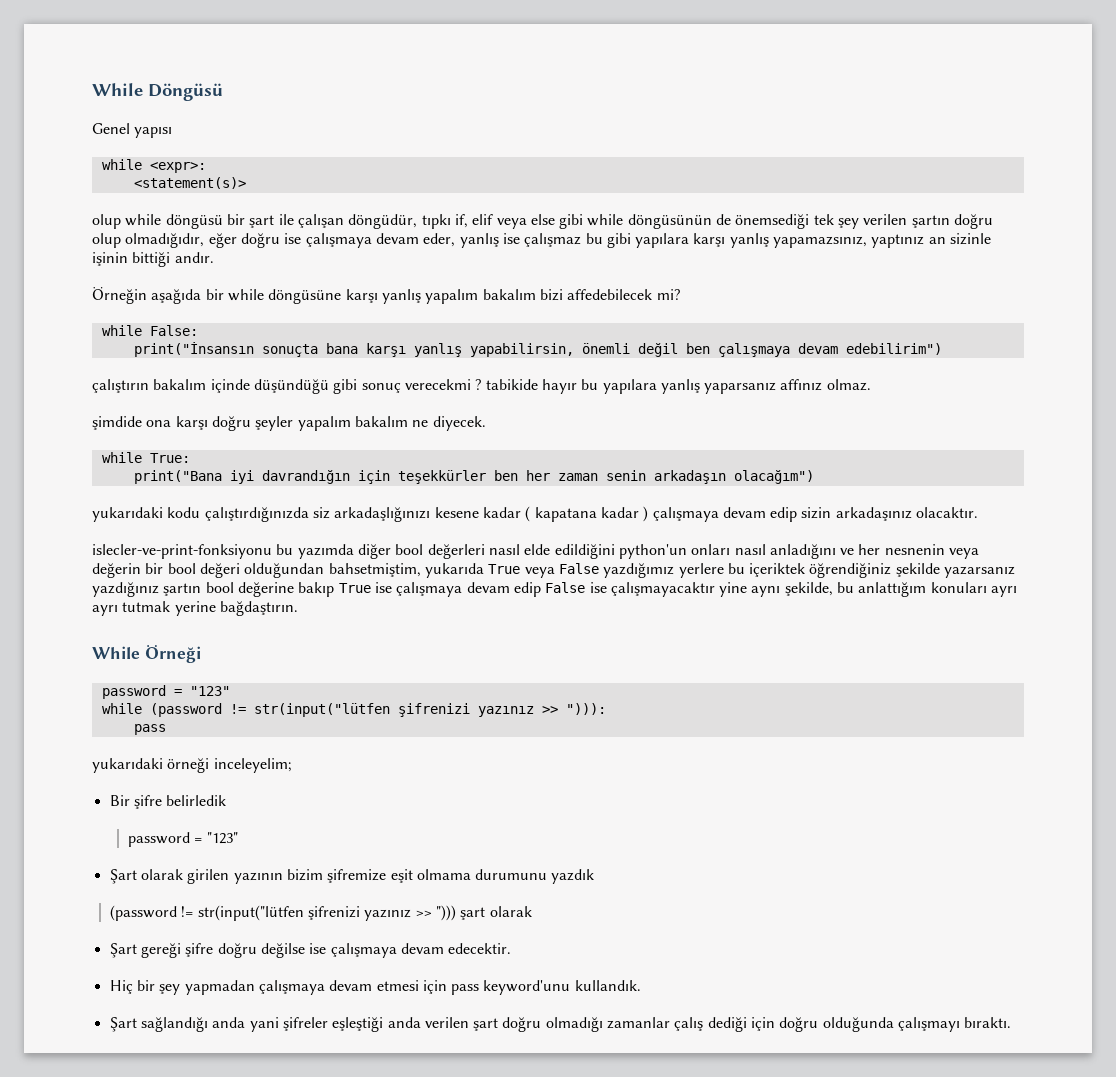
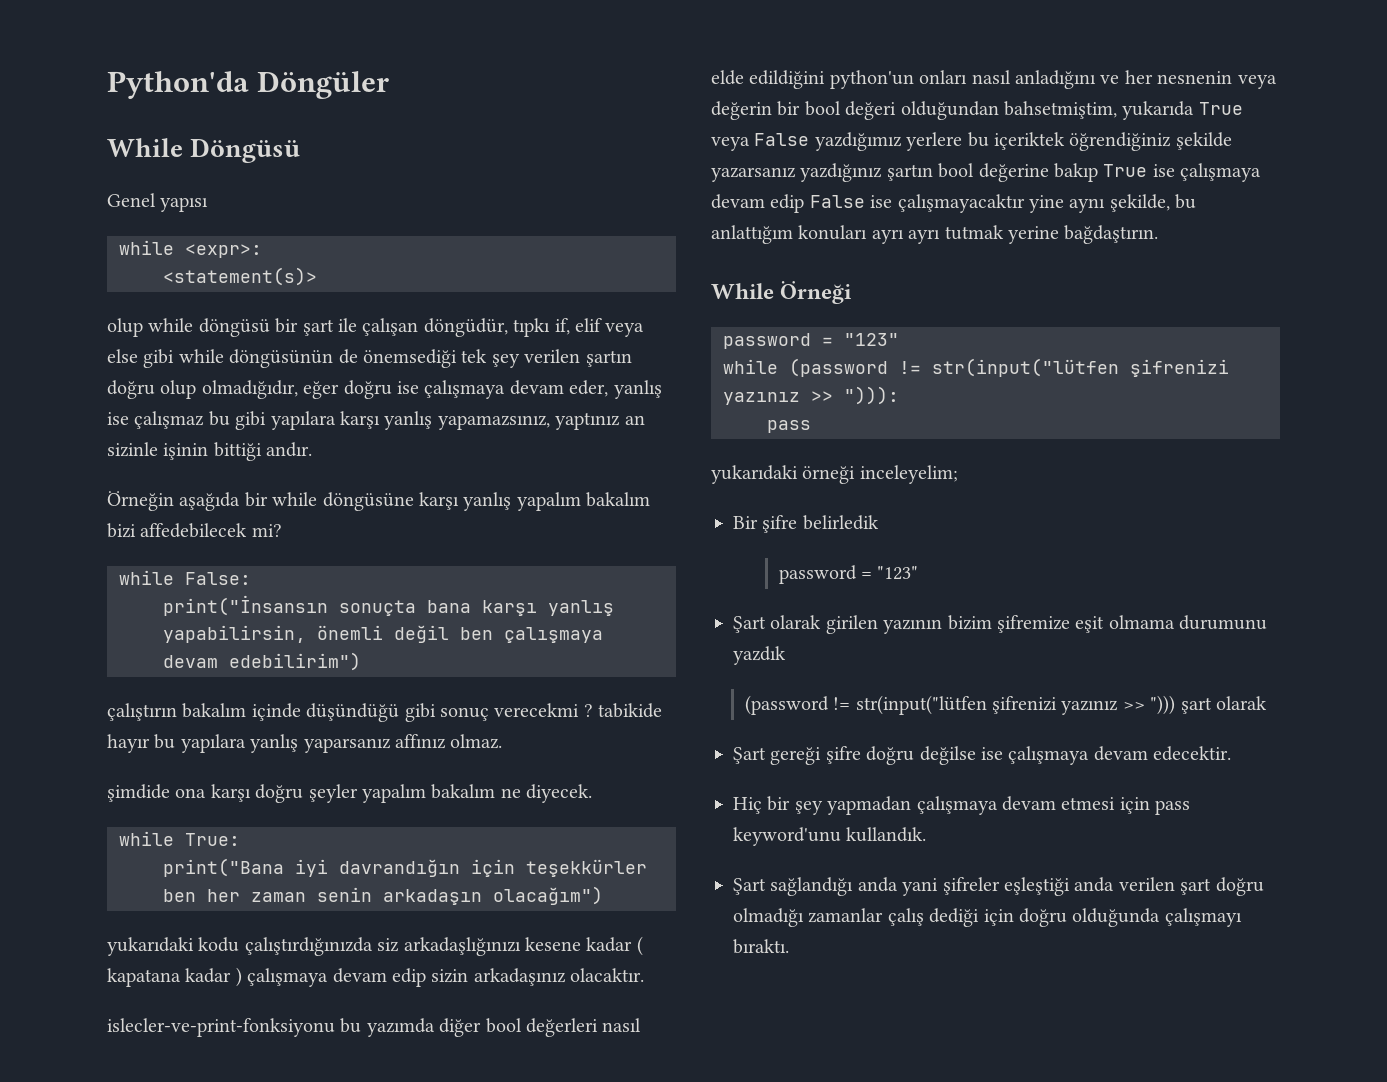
+ Python'da Döngüler

